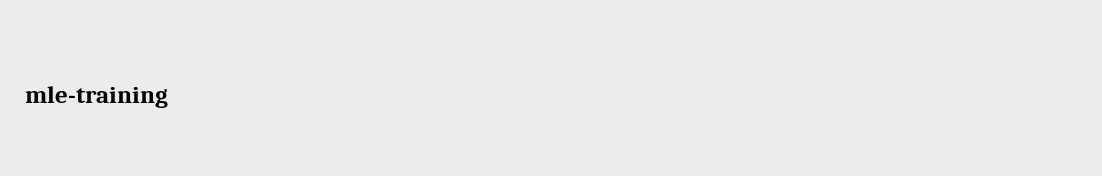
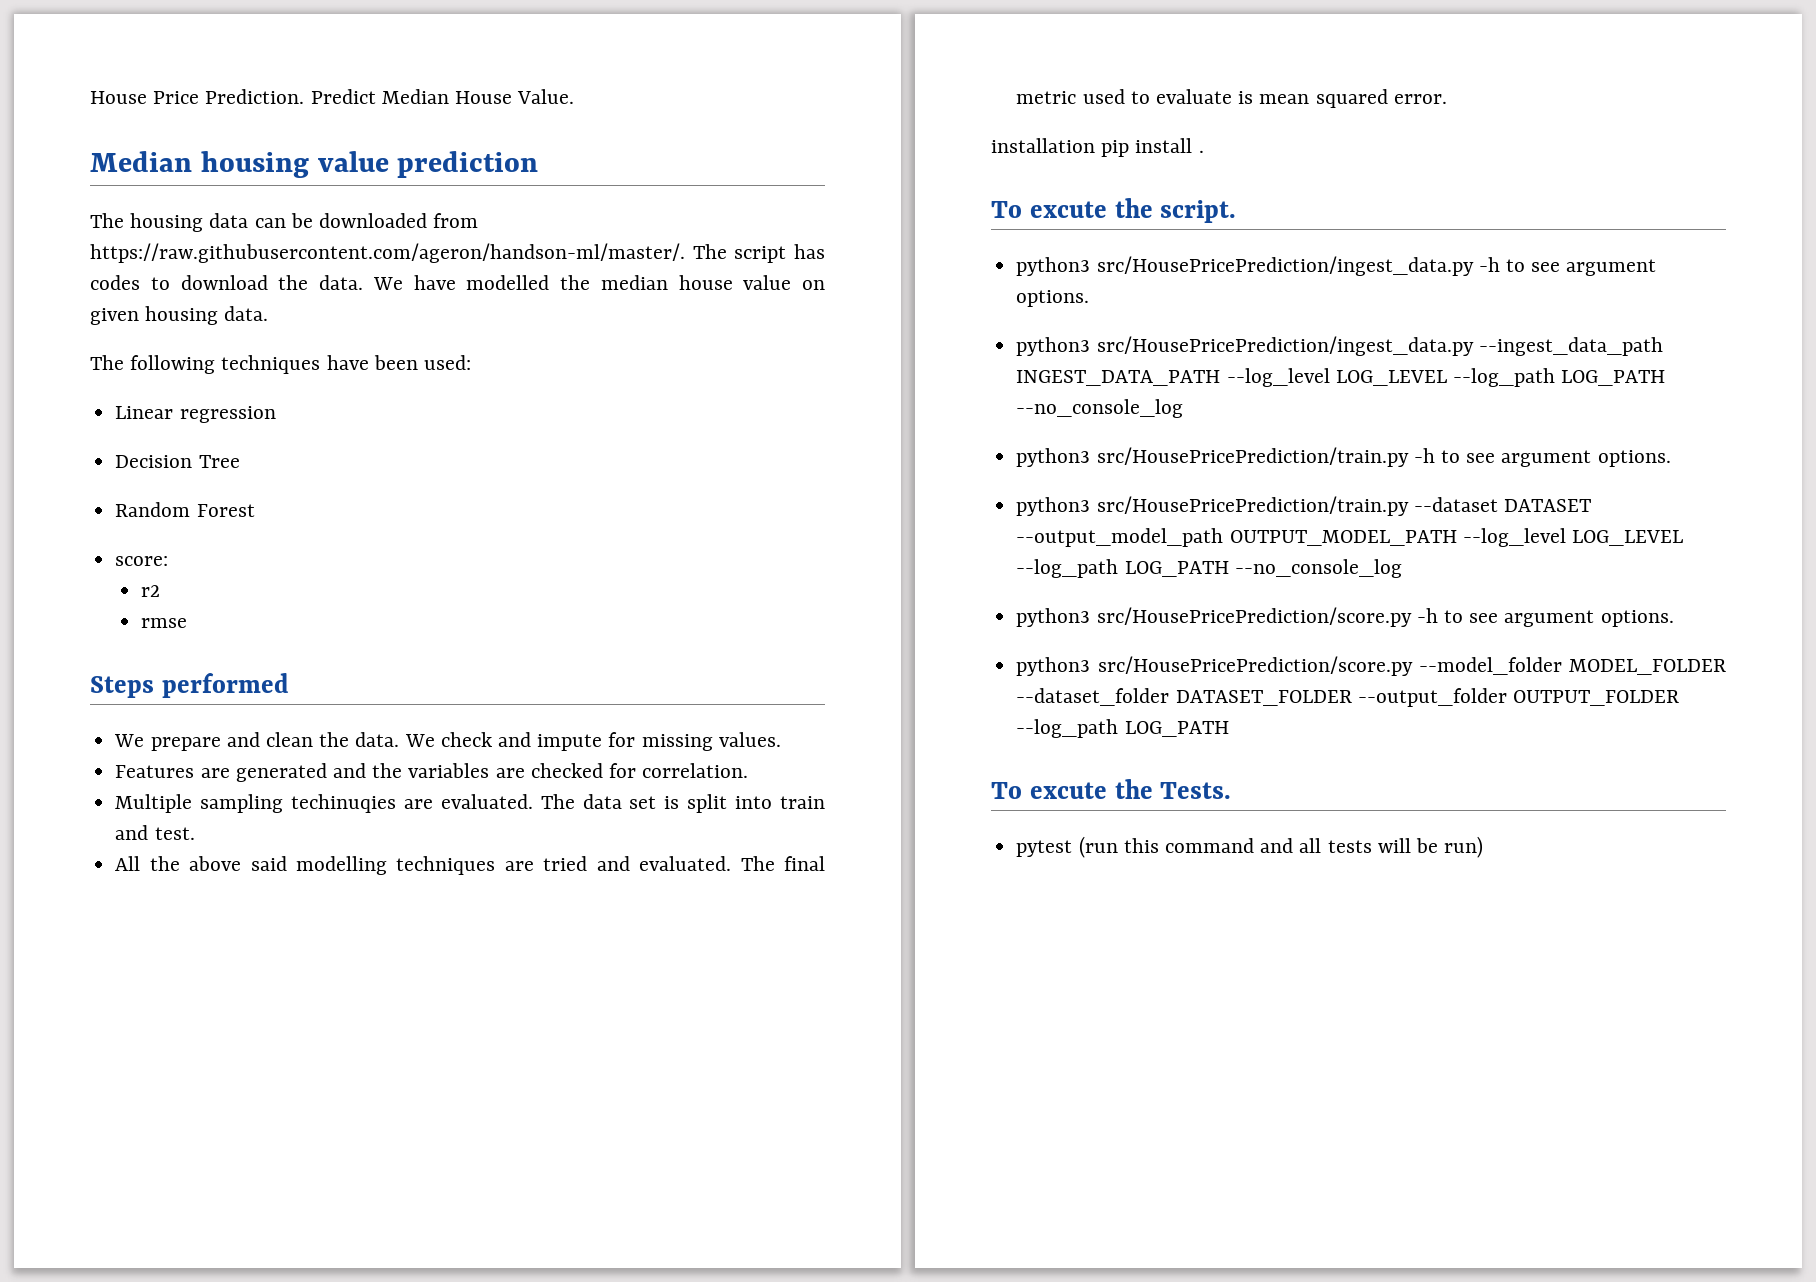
- mle-training
+ House Price Prediction. Predict Median House Value.
+ Median housing value prediction
+ The housing data can be downloaded from https://raw.githubusercontent.com/ageron/handson-ml/master/. The script has codes to download the data. We have modelled the median house value on given housing data.
+ The following techniques have been used:
+ Linear regression
+ Decision Tree
+ Random Forest
+ score:
+ r2
+ rmse
+ Steps performed
+ We prepare and clean the data. We check and impute for missing values.
+ Features are generated and the variables are checked for correlation.
+ Multiple sampling techinuqies are evaluated. The data set is split into train and test.
+ All the above said modelling techniques are tried and evaluated. The final metric used to evaluate is mean squared error.
+ installation pip install .
+ To excute the script.
+ python3 src/HousePricePrediction/ingest_data.py -h to see argument options.
+ python3 src/HousePricePrediction/ingest_data.py --ingest_data_path INGEST_DATA_PATH --log_level LOG_LEVEL --log_path LOG_PATH --no_console_log
+ python3 src/HousePricePrediction/train.py -h to see argument options.
+ python3 src/HousePricePrediction/train.py --dataset DATASET --output_model_path OUTPUT_MODEL_PATH --log_level LOG_LEVEL --log_path LOG_PATH --no_console_log
+ python3 src/HousePricePrediction/score.py -h to see argument options.
+ python3 src/HousePricePrediction/score.py --model_folder MODEL_FOLDER --dataset_folder DATASET_FOLDER --output_folder OUTPUT_FOLDER --log_path LOG_PATH
+ To excute the Tests.
+ pytest (run this command and all tests will be run)

